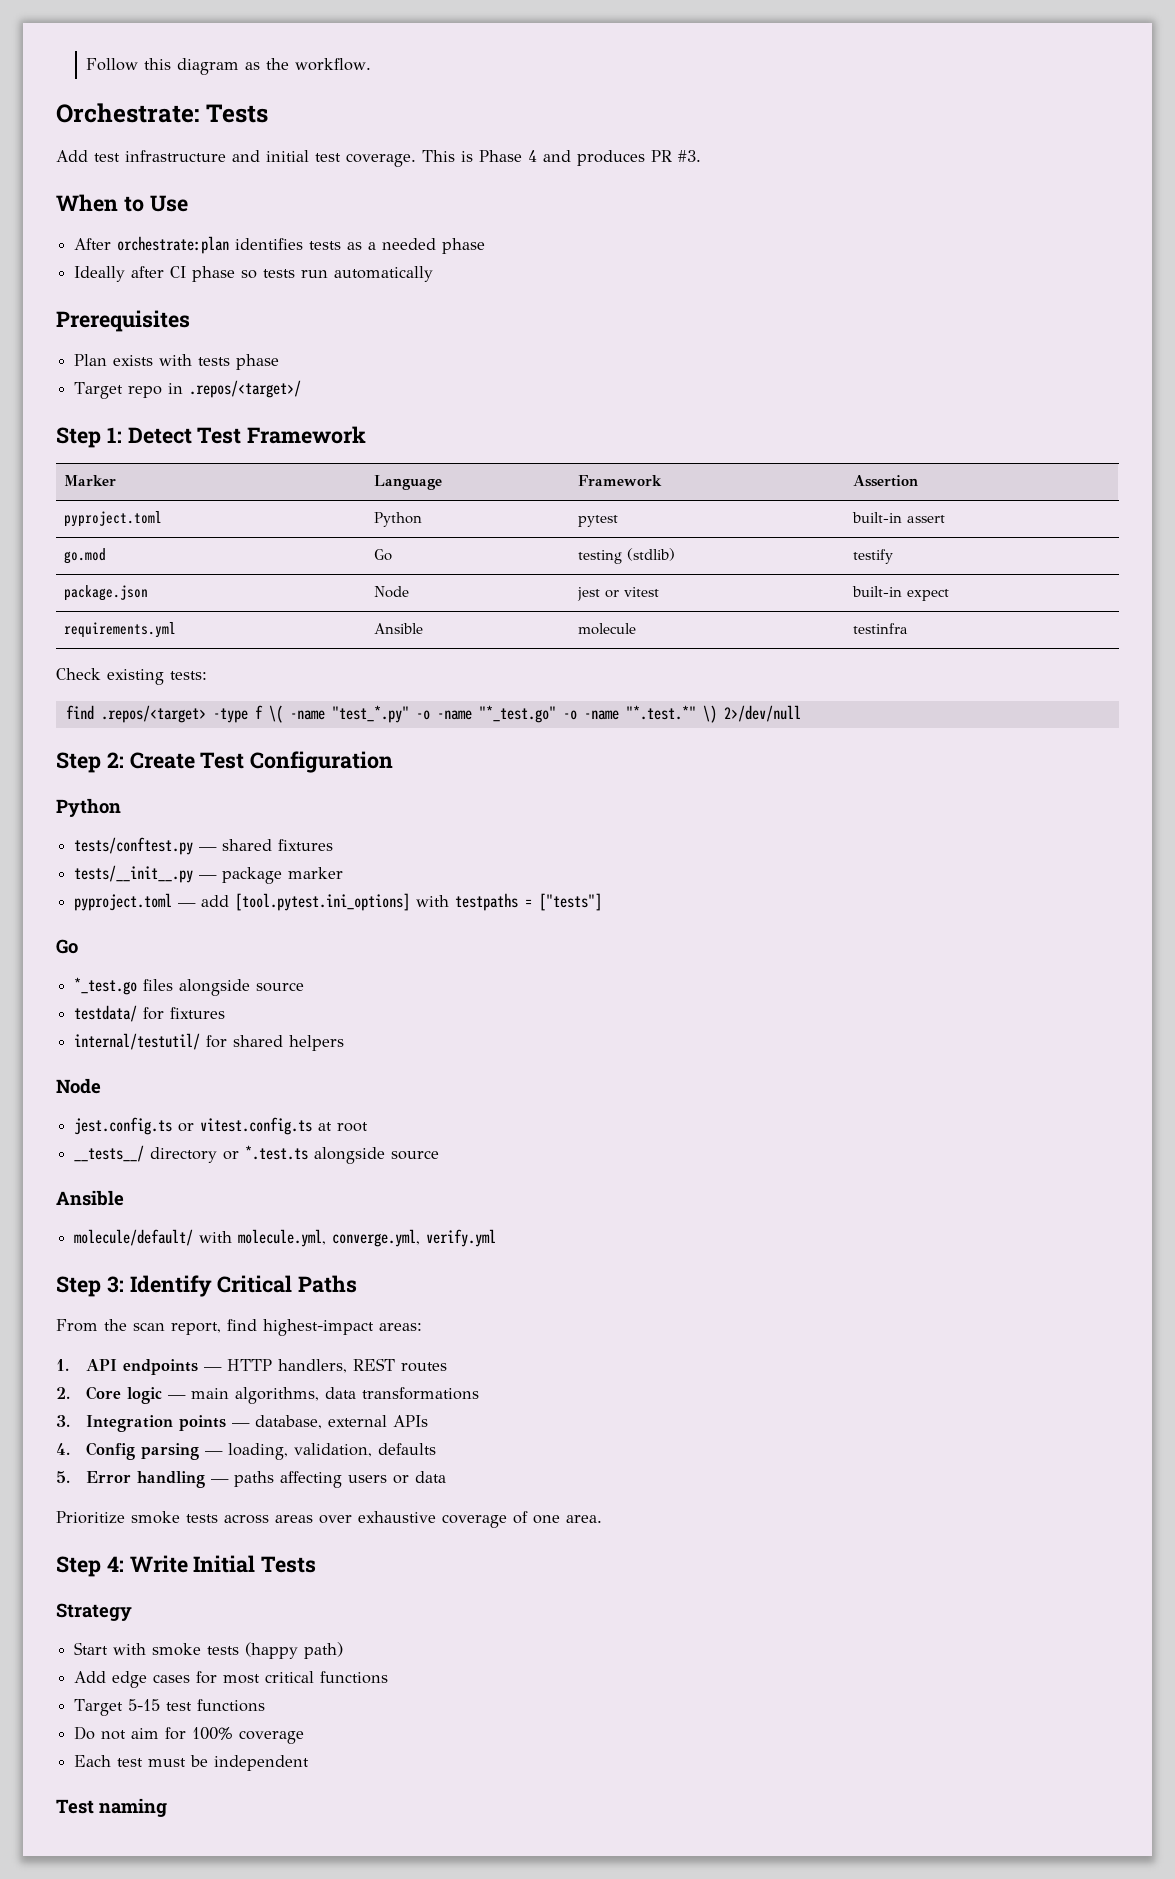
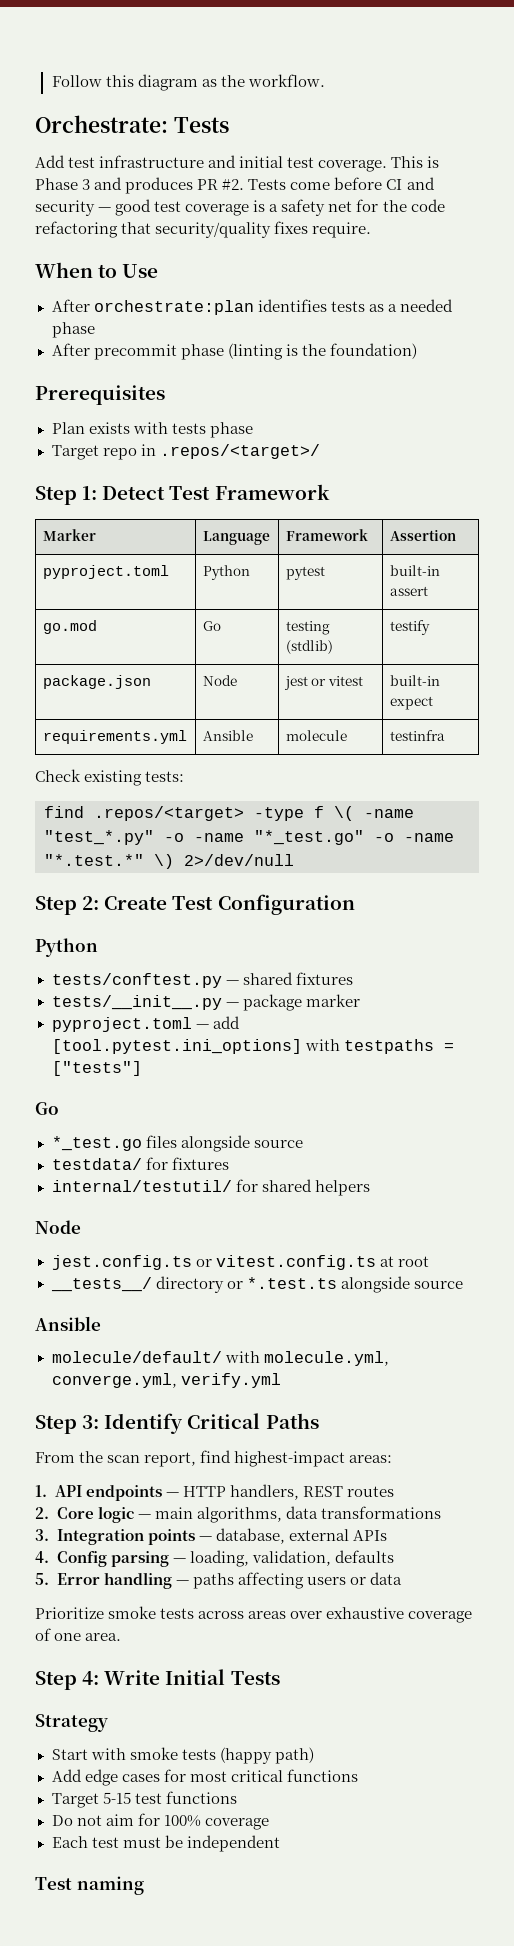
- This is Phase 4 and produces PR #3.
+ This is Phase 3 and produces PR #2. Tests come before CI and security — good test coverage is a safety net for the code refactoring that security/quality fixes require.
- Ideally after CI phase so tests run automatically
+ After precommit phase (linting is the foundation)

